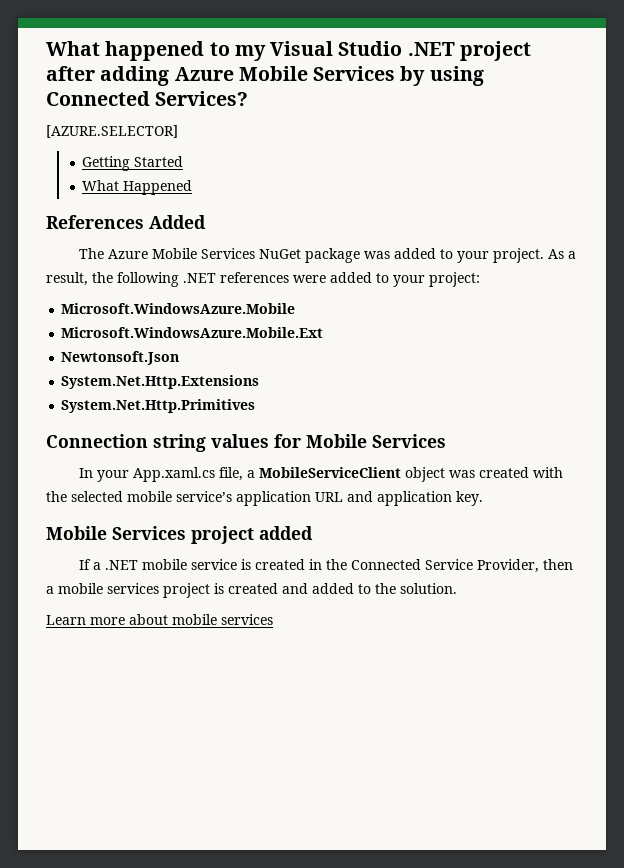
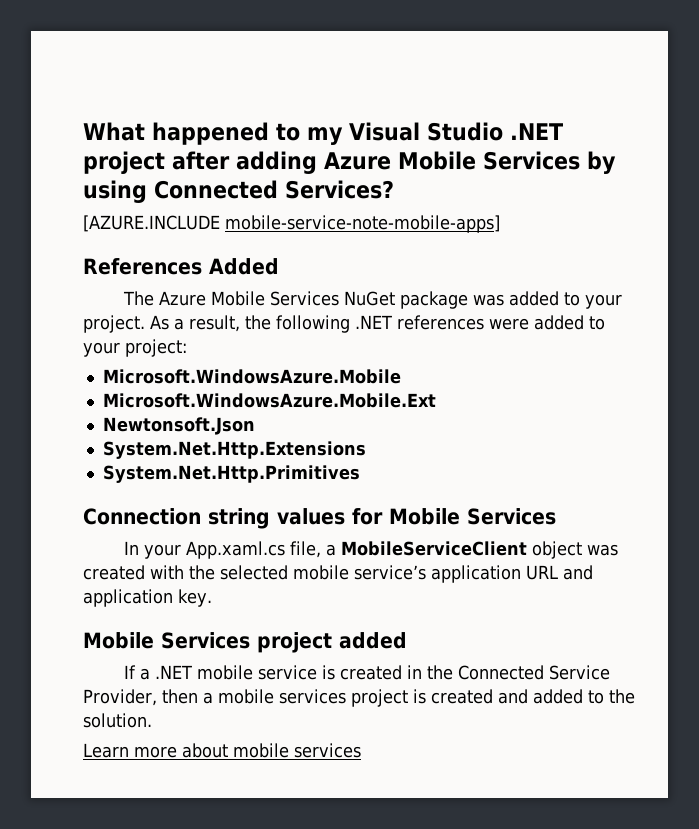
- [AZURE.SELECTOR]
- Getting Started
- What Happened
+ [AZURE.INCLUDE mobile-service-note-mobile-apps]

